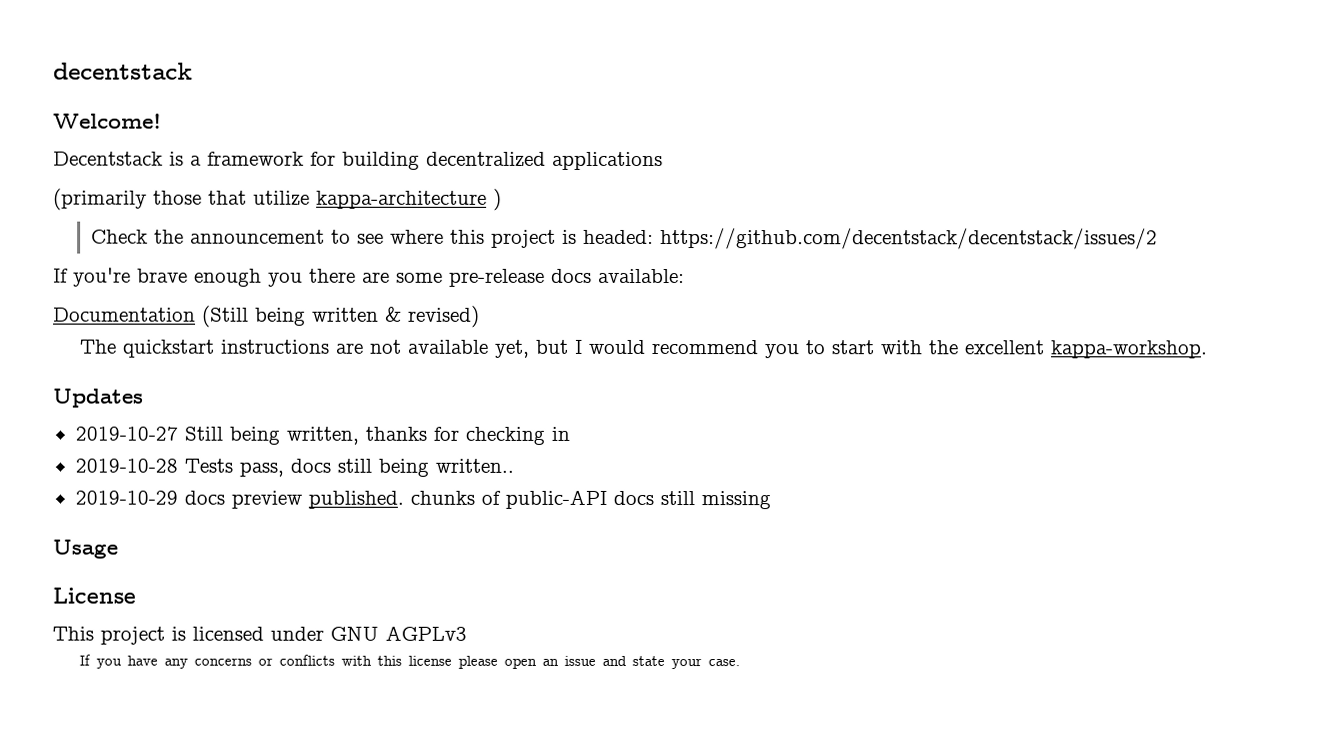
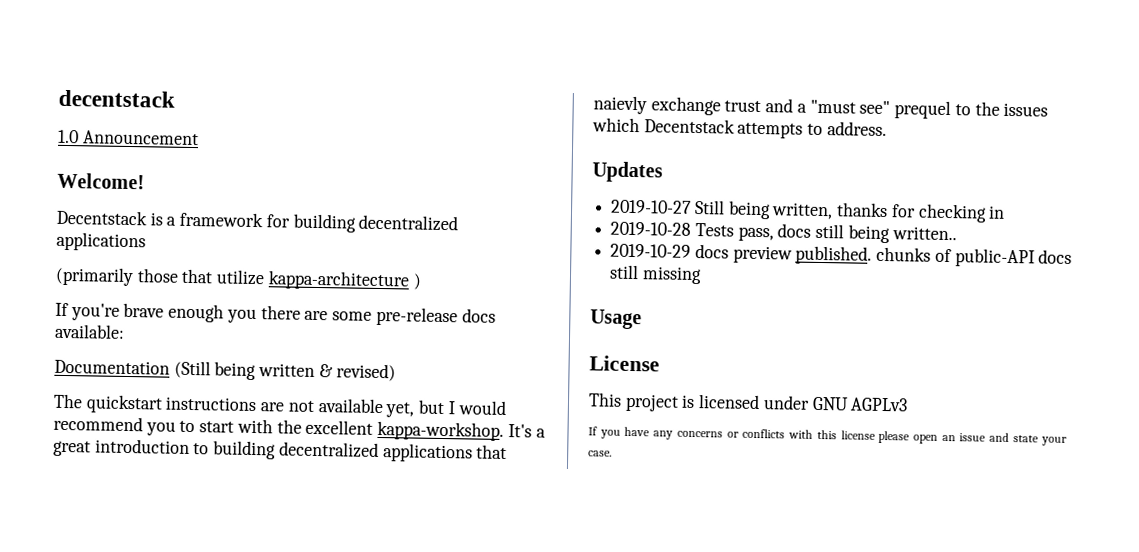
+ 1.0 Announcement
- Check the announcement to see where this project is headed: https://github.com/decentstack/decentstack/issues/2
+ It's a great introduction to building decentralized applications that naievly exchange trust and a "must see" prequel to the issues which Decentstack attempts to address.

